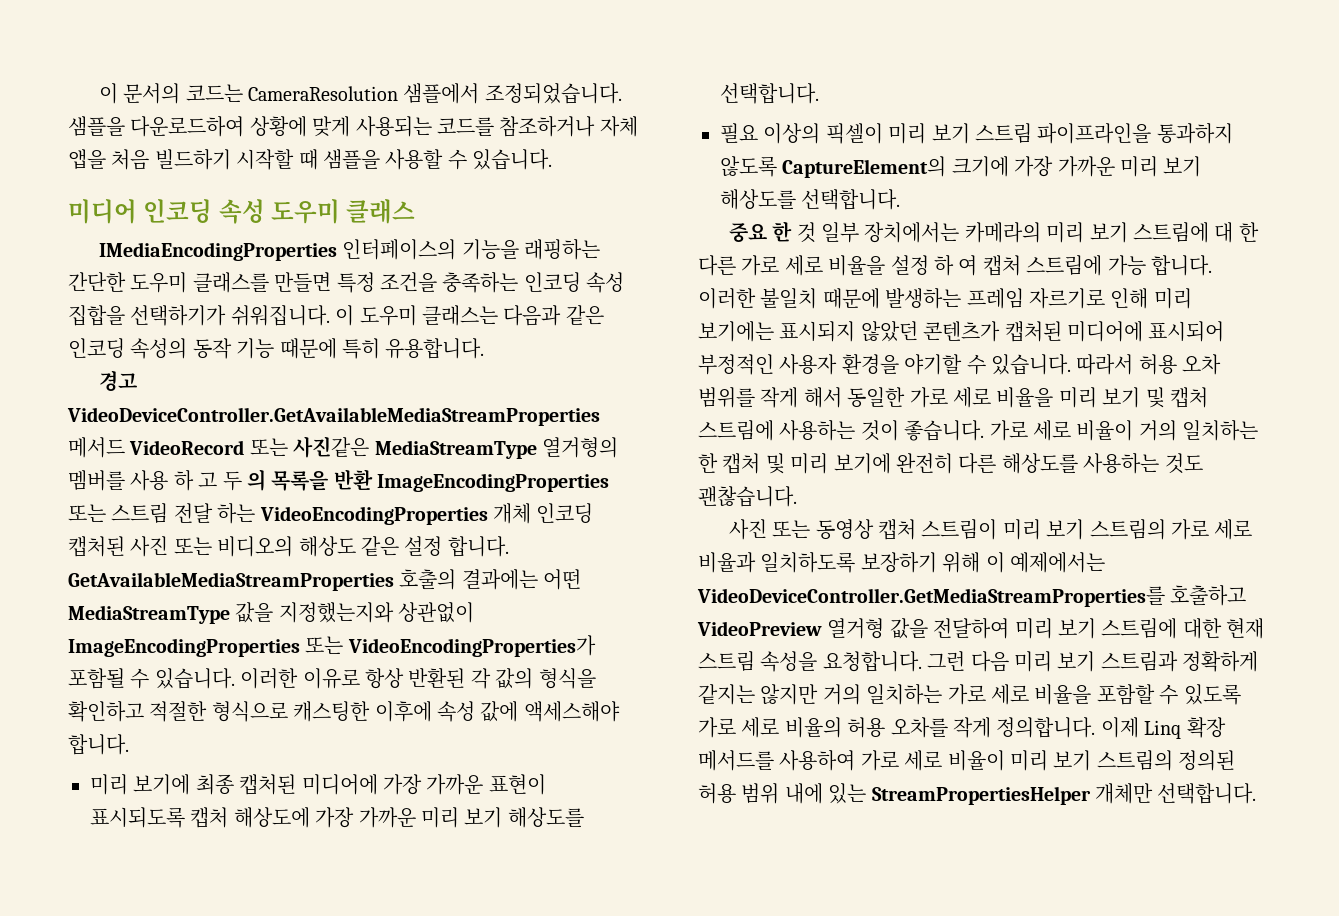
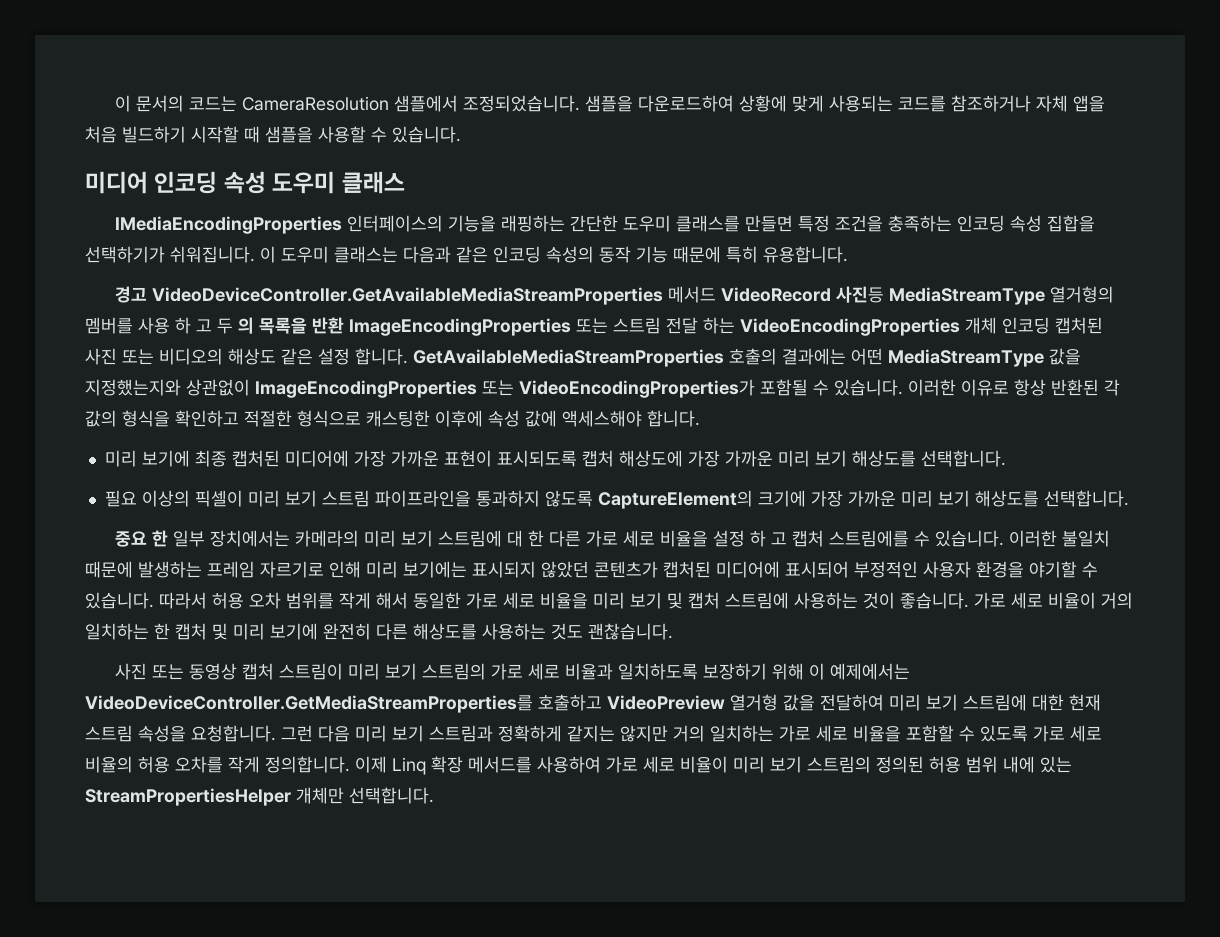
- 경고 VideoDeviceController.GetAvailableMediaStreamProperties 메서드 VideoRecord 또는 사진같은 MediaStreamType 열거형의 멤버를 사용 하 고 두 의 목록을 반환 ImageEncodingProperties 또는 스트림 전달 하는 VideoEncodingProperties 개체 인코딩 캡처된 사진 또는 비디오의 해상도 같은 설정 합니다.
+ 경고 VideoDeviceController.GetAvailableMediaStreamProperties 메서드 VideoRecord 사진등 MediaStreamType 열거형의 멤버를 사용 하 고 두 의 목록을 반환 ImageEncodingProperties 또는 스트림 전달 하는 VideoEncodingProperties 개체 인코딩 캡처된 사진 또는 비디오의 해상도 같은 설정 합니다.
- 중요 한 것 일부 장치에서는 카메라의 미리 보기 스트림에 대 한 다른 가로 세로 비율을 설정 하 여 캡처 스트림에 가능 합니다.
+ 중요 한 일부 장치에서는 카메라의 미리 보기 스트림에 대 한 다른 가로 세로 비율을 설정 하 고 캡처 스트림에를 수 있습니다.

